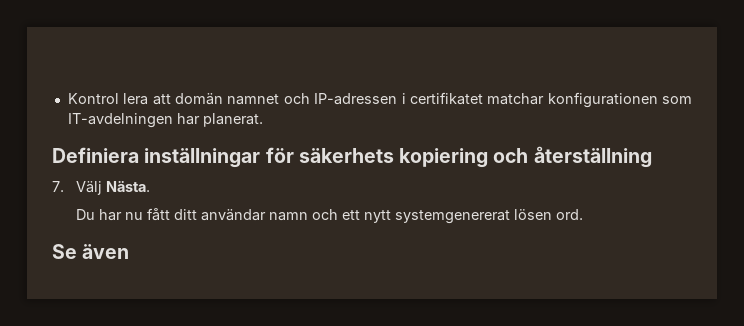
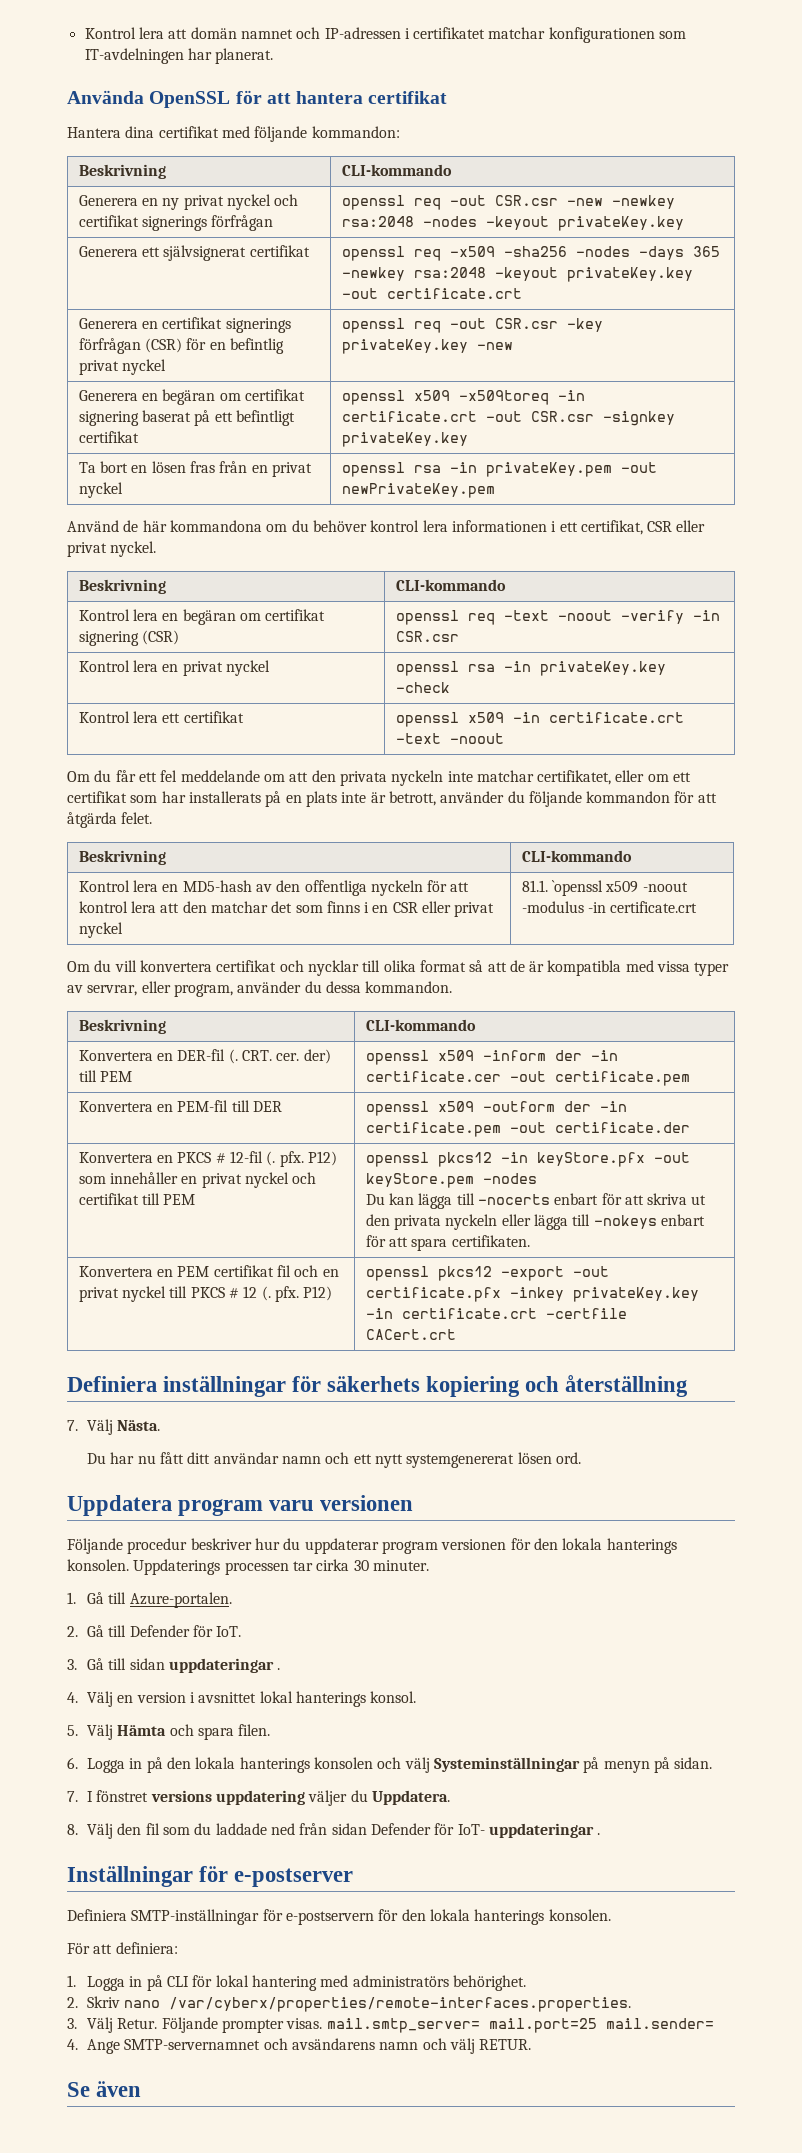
+ Använda OpenSSL för att hantera certifikat
+ Hantera dina certifikat med följande kommandon:
+ Beskrivning | CLI-kommando
+ Generera en ny privat nyckel och certifikat signerings förfrågan | openssl req -out CSR.csr -new -newkey rsa:2048 -nodes -keyout privateKey.key
+ Generera ett självsignerat certifikat | openssl req -x509 -sha256 -nodes -days 365 -newkey rsa:2048 -keyout privateKey.key -out certificate.crt
+ Generera en certifikat signerings förfrågan (CSR) för en befintlig privat nyckel | openssl req -out CSR.csr -key privateKey.key -new
+ Generera en begäran om certifikat signering baserat på ett befintligt certifikat | openssl x509 -x509toreq -in certificate.crt -out CSR.csr -signkey privateKey.key
+ Ta bort en lösen fras från en privat nyckel | openssl rsa -in privateKey.pem -out newPrivateKey.pem
+ Använd de här kommandona om du behöver kontrol lera informationen i ett certifikat, CSR eller privat nyckel.
+ Beskrivning | CLI-kommando
+ Kontrol lera en begäran om certifikat signering (CSR) | openssl req -text -noout -verify -in CSR.csr
+ Kontrol lera en privat nyckel | openssl rsa -in privateKey.key -check
+ Kontrol lera ett certifikat | openssl x509 -in certificate.crt -text -noout
+ Om du får ett fel meddelande om att den privata nyckeln inte matchar certifikatet, eller om ett certifikat som har installerats på en plats inte är betrott, använder du följande kommandon för att åtgärda felet.
+ Beskrivning | CLI-kommando
+ Kontrol lera en MD5-hash av den offentliga nyckeln för att kontrol lera att den matchar det som finns i en CSR eller privat nyckel | 81.1. `openssl x509 -noout -modulus -in certificate.crt
+ Om du vill konvertera certifikat och nycklar till olika format så att de är kompatibla med vissa typer av servrar, eller program, använder du dessa kommandon.
+ Beskrivning | CLI-kommando
+ Konvertera en DER-fil (. CRT. cer. der) till PEM | openssl x509 -inform der -in certificate.cer -out certificate.pem
+ Konvertera en PEM-fil till DER | openssl x509 -outform der -in certificate.pem -out certificate.der
+ Konvertera en PKCS # 12-fil (. pfx. P12) som innehåller en privat nyckel och certifikat till PEM | openssl pkcs12 -in keyStore.pfx -out keyStore.pem -nodes
+ Du kan lägga till -nocerts enbart för att skriva ut den privata nyckeln eller lägga till -nokeys enbart för att spara certifikaten.
+ Konvertera en PEM certifikat fil och en privat nyckel till PKCS # 12 (. pfx. P12) | openssl pkcs12 -export -out certificate.pfx -inkey privateKey.key -in certificate.crt -certfile CACert.crt
+ Uppdatera program varu versionen
+ Följande procedur beskriver hur du uppdaterar program versionen för den lokala hanterings konsolen. Uppdaterings processen tar cirka 30 minuter.
+ 1. Gå till Azure-portalen.
+ 2. Gå till Defender för IoT.
+ 3. Gå till sidan uppdateringar .
+ 4. Välj en version i avsnittet lokal hanterings konsol.
+ 5. Välj Hämta och spara filen.
+ 6. Logga in på den lokala hanterings konsolen och välj Systeminställningar på menyn på sidan.
+ 7. I fönstret versions uppdatering väljer du Uppdatera.
+ 8. Välj den fil som du laddade ned från sidan Defender för IoT- uppdateringar .
+ Inställningar för e-postserver
+ Definiera SMTP-inställningar för e-postservern för den lokala hanterings konsolen.
+ För att definiera:
+ 1. Logga in på CLI för lokal hantering med administratörs behörighet.
+ 2. Skriv nano /var/cyberx/properties/remote-interfaces.properties.
+ 3. Välj Retur. Följande prompter visas. mail.smtp_server= mail.port=25 mail.sender=
+ 4. Ange SMTP-servernamnet och avsändarens namn och välj RETUR.

